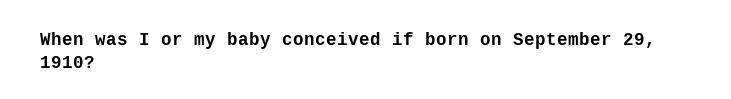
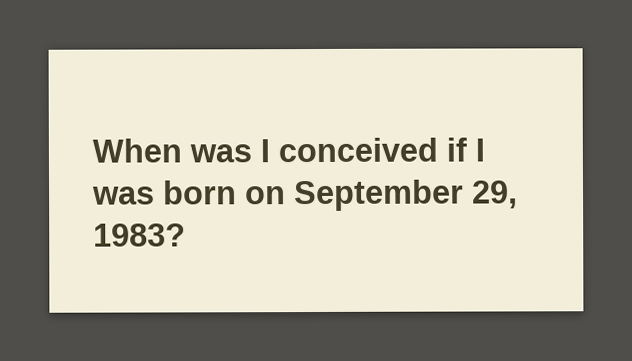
- When was I or my baby conceived if born on September 29, 1910?
+ When was I conceived if I was born on September 29, 1983?

